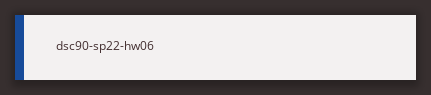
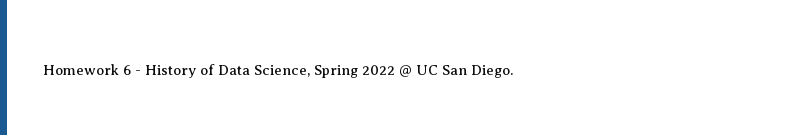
- dsc90-sp22-hw06
+ Homework 6 - History of Data Science, Spring 2022 @ UC San Diego.

